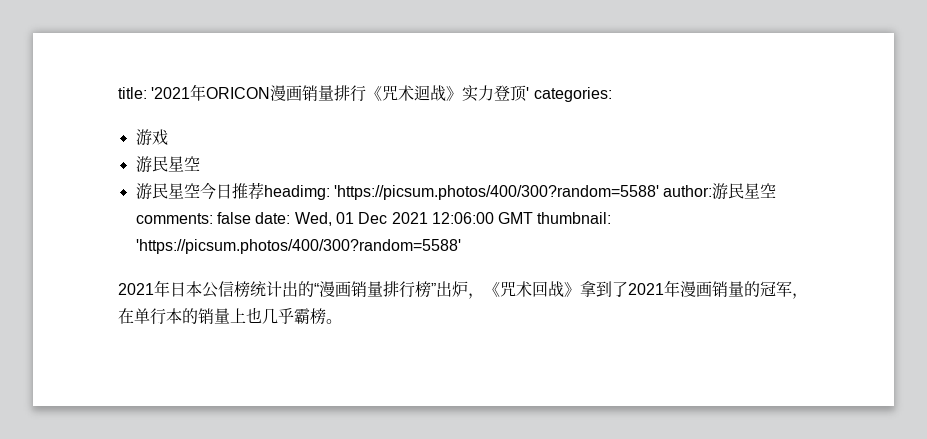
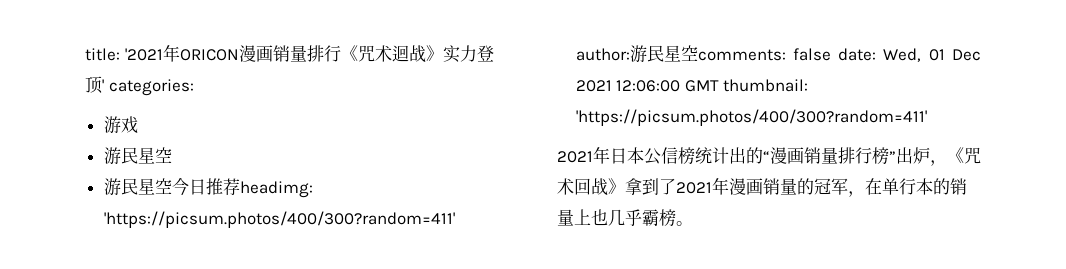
- 游民星空今日推荐headimg: 'https://picsum.photos/400/300?random=5588' author:游民星空comments: false date: Wed, 01 Dec 2021 12:06:00 GMT thumbnail: 'https://picsum.photos/400/300?random=5588'
+ 游民星空今日推荐headimg: 'https://picsum.photos/400/300?random=411' author:游民星空comments: false date: Wed, 01 Dec 2021 12:06:00 GMT thumbnail: 'https://picsum.photos/400/300?random=411'

